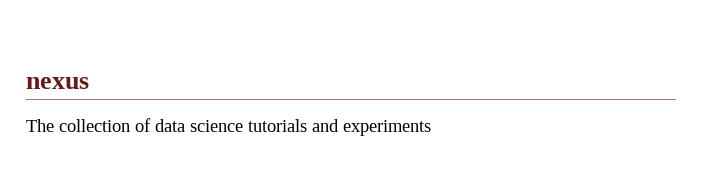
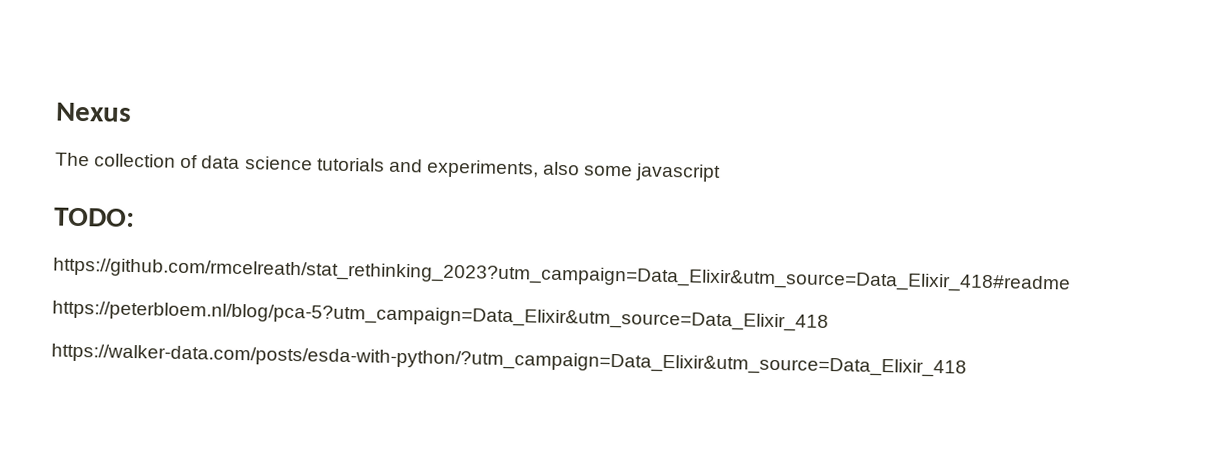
- nexus
+ Nexus
- The collection of data science tutorials and experiments
+ The collection of data science tutorials and experiments, also some javascript
+ TODO:
+ https://github.com/rmcelreath/stat_rethinking_2023?utm_campaign=Data_Elixir&utm_source=Data_Elixir_418#readme
+ https://peterbloem.nl/blog/pca-5?utm_campaign=Data_Elixir&utm_source=Data_Elixir_418
+ https://walker-data.com/posts/esda-with-python/?utm_campaign=Data_Elixir&utm_source=Data_Elixir_418

